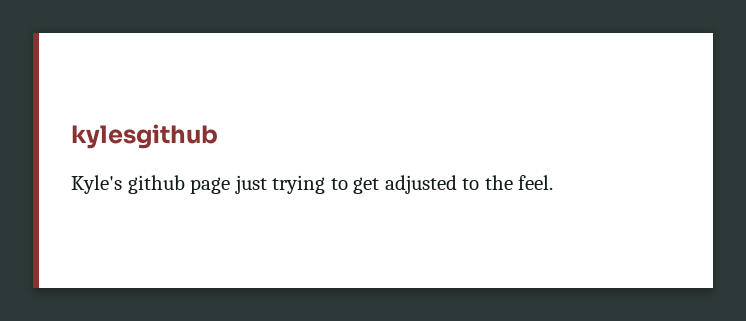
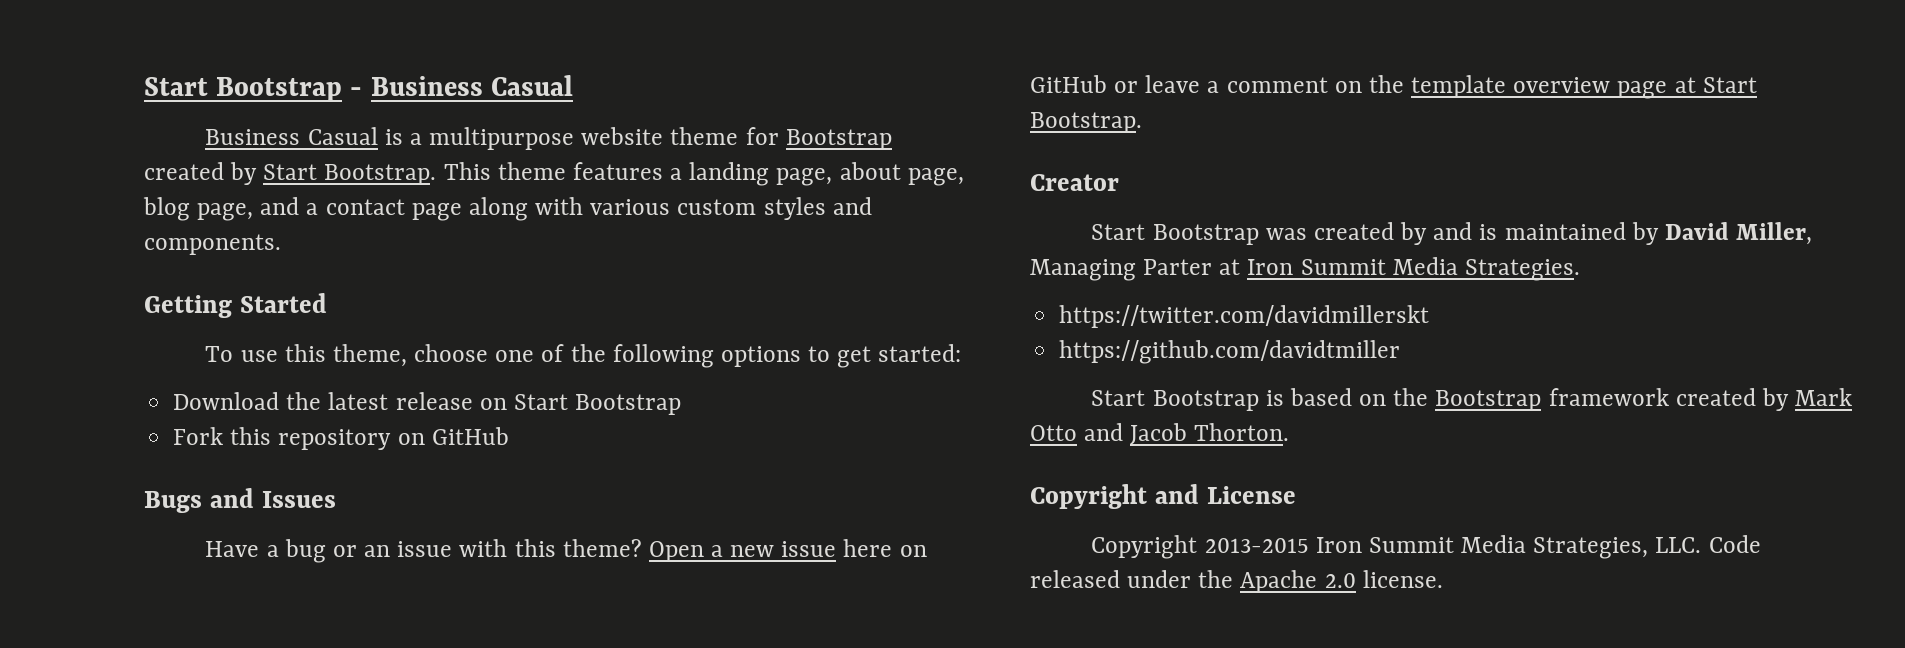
- kylesgithub
- Kyle's github page just trying to get adjusted to the feel.
+ Start Bootstrap - Business Casual
+ Business Casual is a multipurpose website theme for Bootstrap created by Start Bootstrap. This theme features a landing page, about page, blog page, and a contact page along with various custom styles and components.
+ Getting Started
+ To use this theme, choose one of the following options to get started:
+ Download the latest release on Start Bootstrap
+ Fork this repository on GitHub
+ Bugs and Issues
+ Have a bug or an issue with this theme? Open a new issue here on GitHub or leave a comment on the template overview page at Start Bootstrap.
+ Creator
+ Start Bootstrap was created by and is maintained by David Miller, Managing Parter at Iron Summit Media Strategies.
+ https://twitter.com/davidmillerskt
+ https://github.com/davidtmiller
+ Start Bootstrap is based on the Bootstrap framework created by Mark Otto and Jacob Thorton.
+ Copyright and License
+ Copyright 2013-2015 Iron Summit Media Strategies, LLC. Code released under the Apache 2.0 license.

